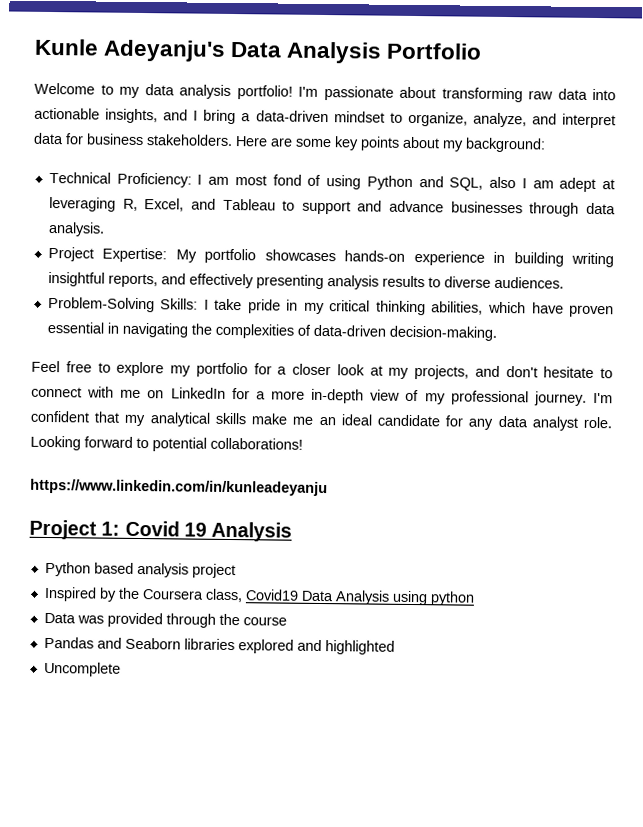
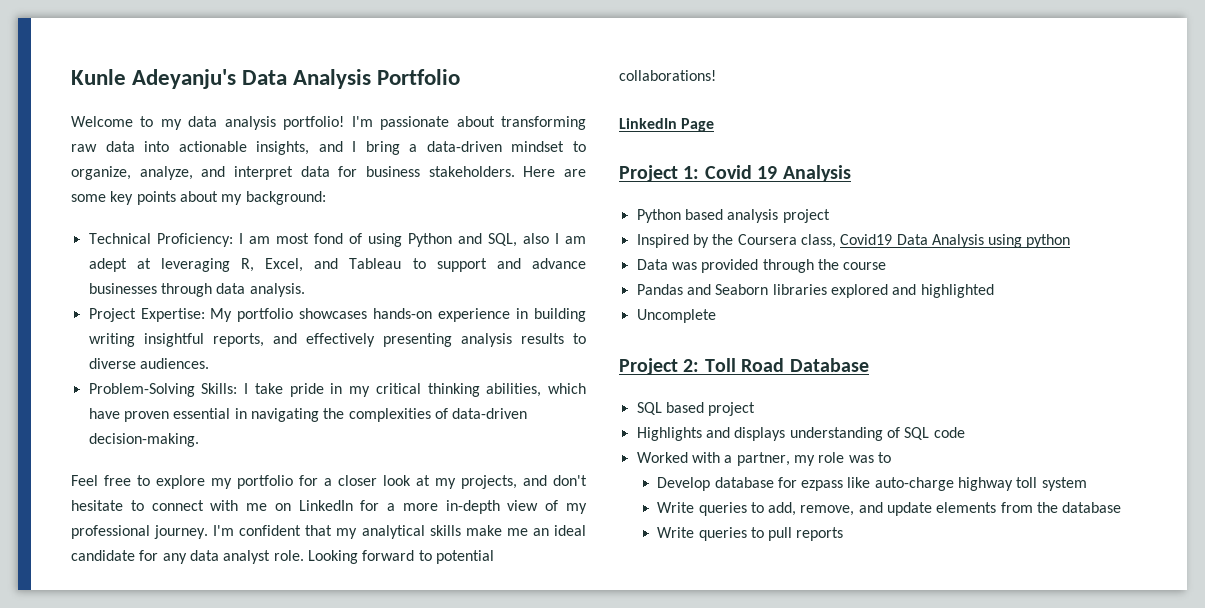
- https://www.linkedin.com/in/kunleadeyanju
+ LinkedIn Page
+ Project 2: Toll Road Database
+ SQL based project
+ Highlights and displays understanding of SQL code
+ Worked with a partner, my role was to
+ Develop database for ezpass like auto-charge highway toll system
+ Write queries to add, remove, and update elements from the database
+ Write queries to pull reports

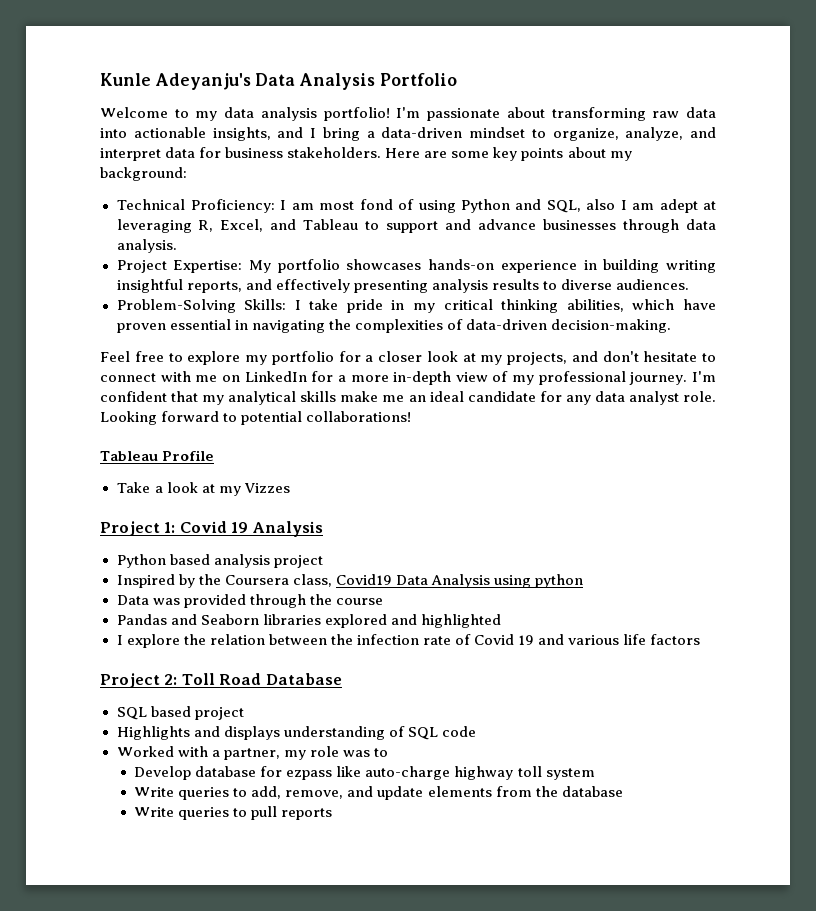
- LinkedIn Page
+ Tableau Profile
+ Take a look at my Vizzes
- Uncomplete
+ I explore the relation between the infection rate of Covid 19 and various life factors

